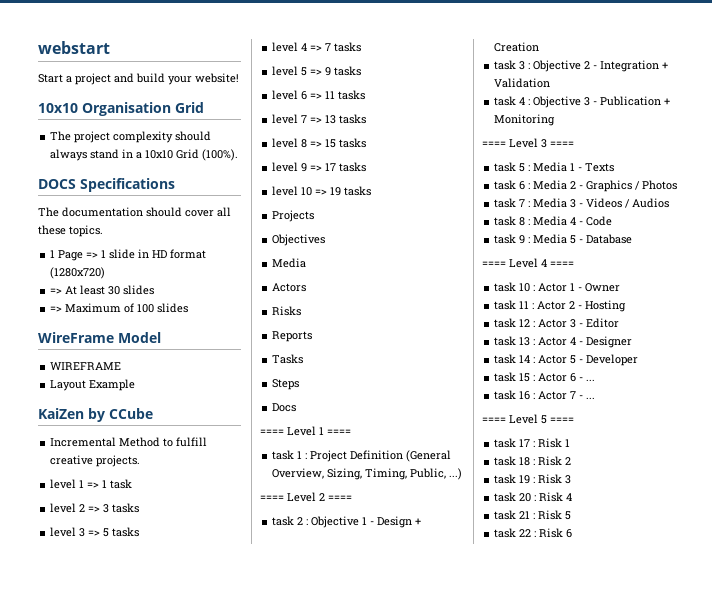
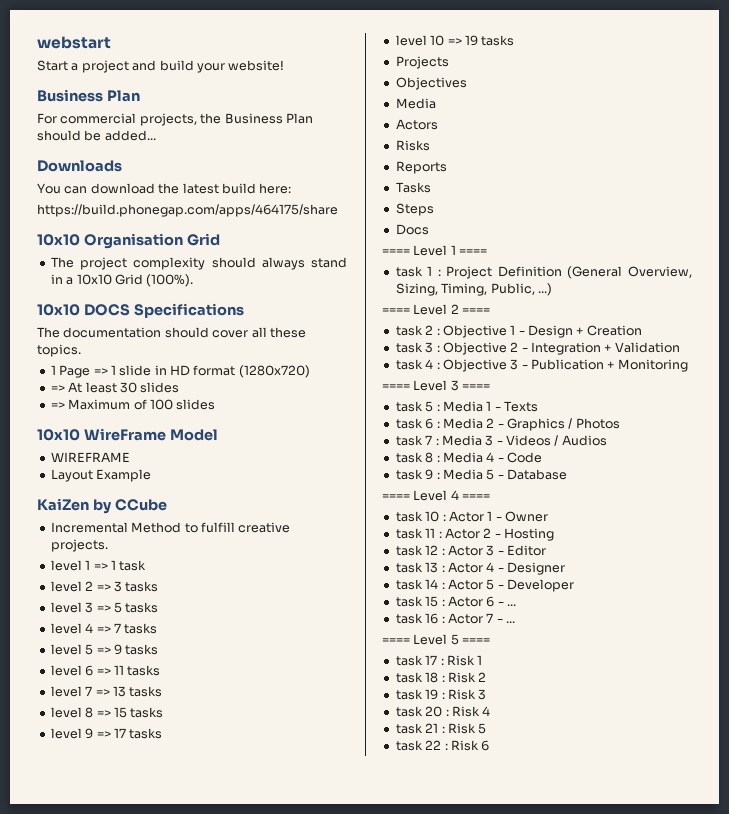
  Start a project and build your website!
+ Business Plan
+ For commercial projects, the Business Plan should be added...
+ Downloads
+ You can download the latest build here:
+ https://build.phonegap.com/apps/464175/share
- DOCS Specifications
+ 10x10 DOCS Specifications
- WireFrame Model
+ 10x10 WireFrame Model

